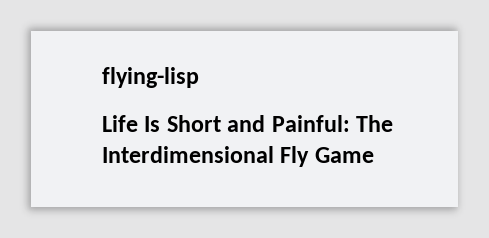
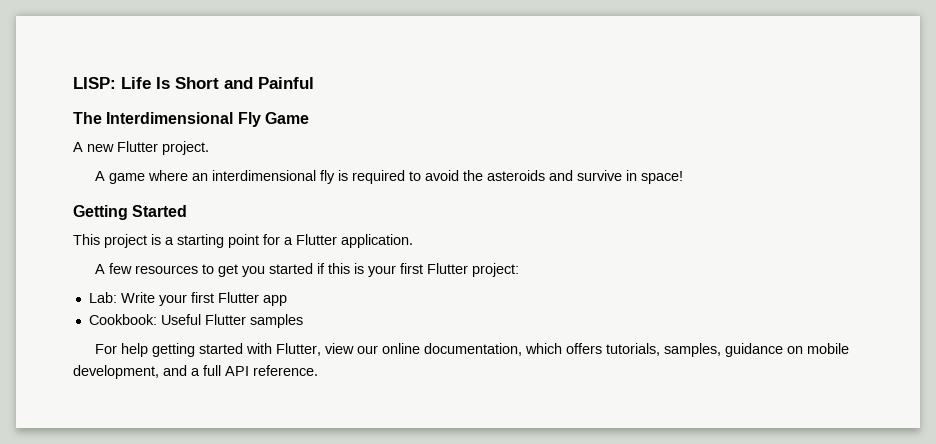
- flying-lisp
- Life Is Short and Painful: The Interdimensional Fly Game
+ LISP: Life Is Short and Painful
+ The Interdimensional Fly Game
+ A new Flutter project.
+ A game where an interdimensional fly is required to avoid the asteroids and survive in space!
+ Getting Started
+ This project is a starting point for a Flutter application.
+ A few resources to get you started if this is your first Flutter project:
+ Lab: Write your first Flutter app
+ Cookbook: Useful Flutter samples
+ For help getting started with Flutter, view our online documentation, which offers tutorials, samples, guidance on mobile development, and a full API reference.

